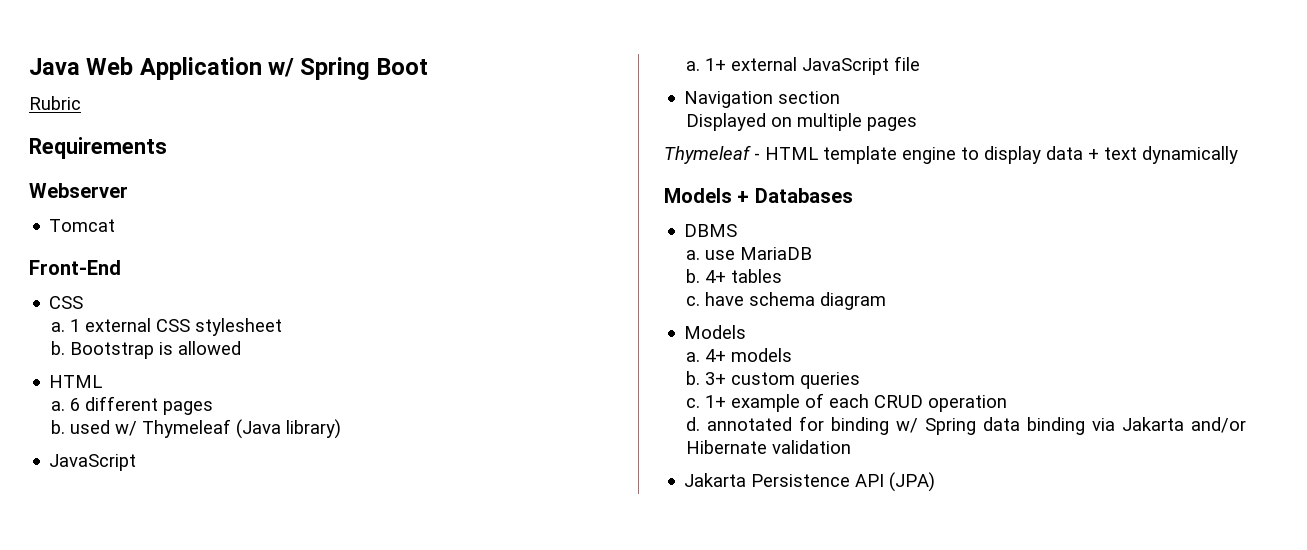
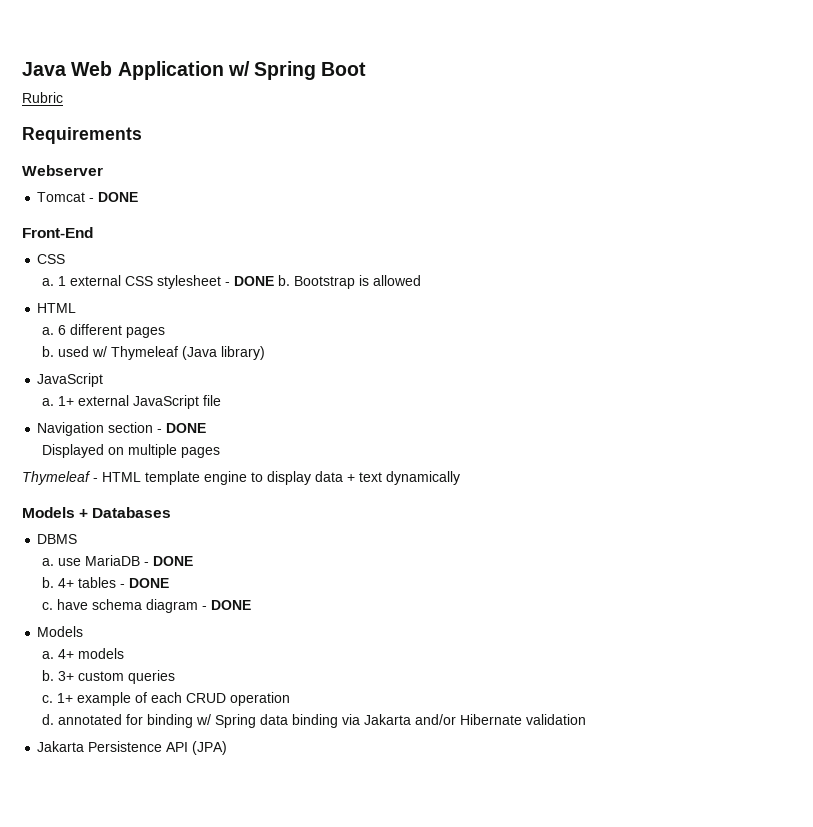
- Tomcat
+ Tomcat - DONE
- 1 external CSS stylesheet
- b.
+ 1 external CSS stylesheet - DONE b.
- Navigation section
+ Navigation section - DONE
- a. use MariaDB
+ a. use MariaDB - DONE
- 4+ tables
+ 4+ tables - DONE
- c. have schema diagram
+ c. have schema diagram - DONE

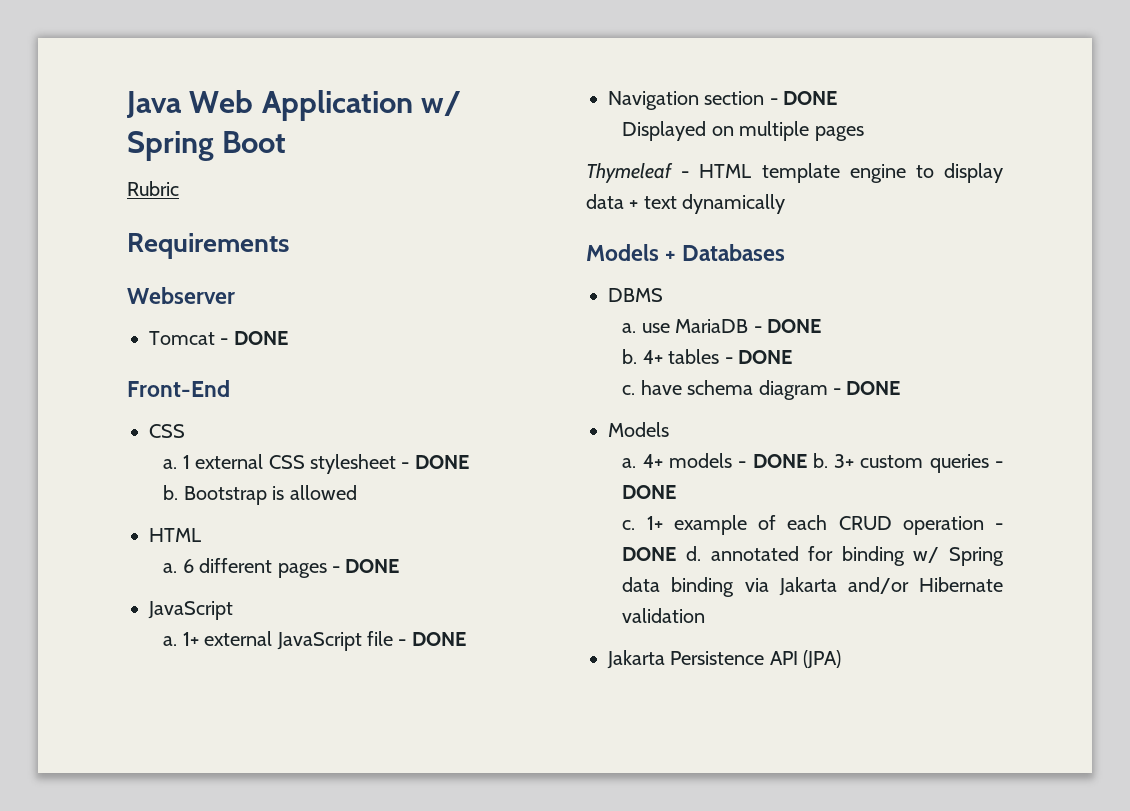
- 1 external CSS stylesheet - DONE b.
+ 1 external CSS stylesheet - DONE
+ b.
- 6 different pages
- b. used w/ Thymeleaf (Java library)
+ 6 different pages - DONE
- 1+ external JavaScript file
+ 1+ external JavaScript file - DONE
- 4+ models
- b.
+ 4+ models - DONE b.
- 3+ custom queries
+ 3+ custom queries - DONE
- 1+ example of each CRUD operation
- d. annotated for binding w/ Spring data binding via Jakarta and/or Hibernate validation
+ 1+ example of each CRUD operation - DONE d. annotated for binding w/ Spring data binding via Jakarta and/or Hibernate validation

